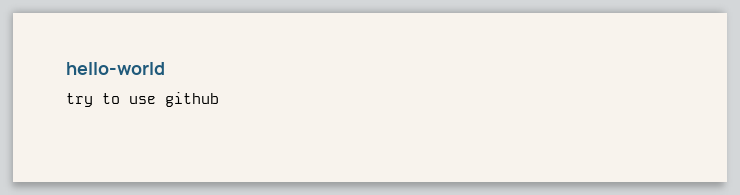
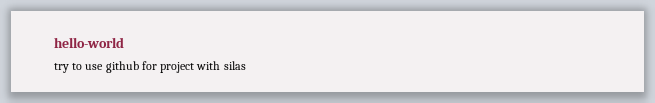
- try to use github
+ try to use github for project with silas

